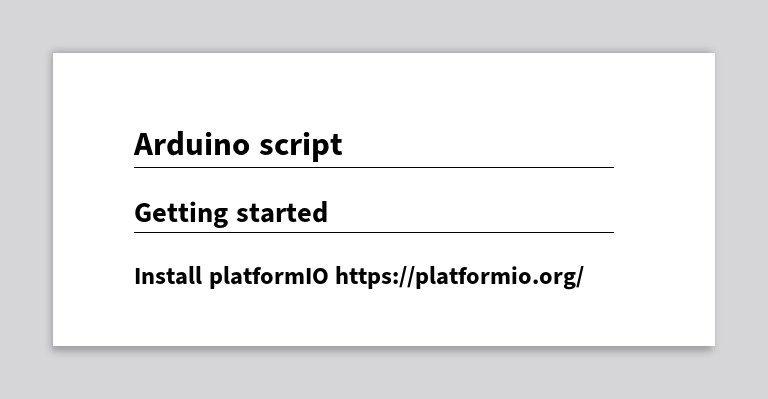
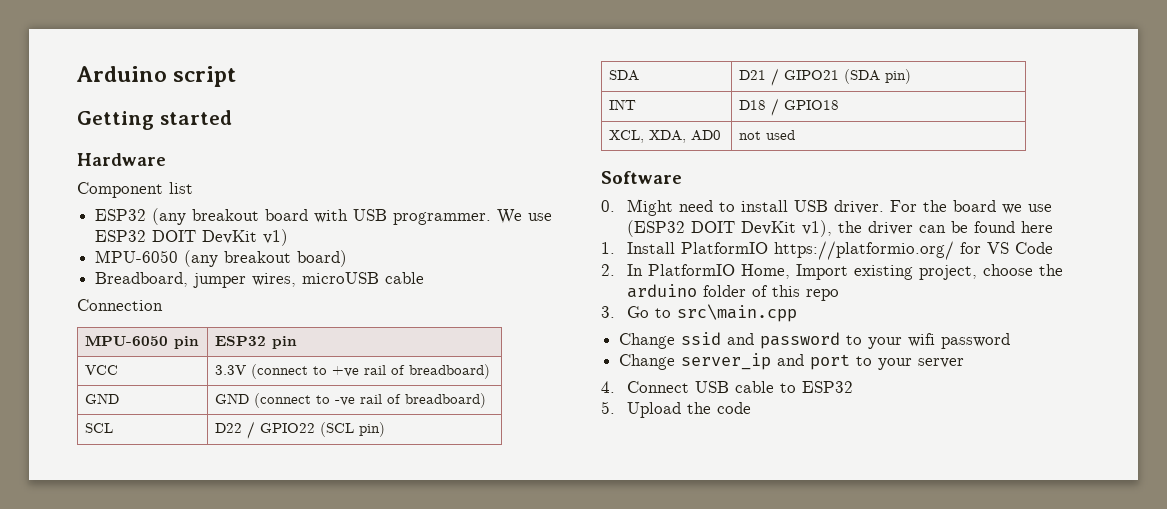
- Install platformIO https://platformio.org/
+ Hardware
+ Component list
+ ESP32 (any breakout board with USB programmer. We use ESP32 DOIT DevKit v1)
+ MPU-6050 (any breakout board)
+ Breadboard, jumper wires, microUSB cable
+ Connection
+ MPU-6050 pin | ESP32 pin
+ VCC | 3.3V (connect to +ve rail of breadboard)
+ GND | GND (connect to -ve rail of breadboard)
+ SCL | D22 / GPIO22 (SCL pin)
+ SDA | D21 / GIPO21 (SDA pin)
+ INT | D18 / GPIO18
+ XCL, XDA, AD0 | not used
+ Software
+ 0. Might need to install USB driver. For the board we use (ESP32 DOIT DevKit v1), the driver can be found here
+ 1. Install PlatformIO https://platformio.org/ for VS Code
+ 2. In PlatformIO Home, Import existing project, choose the arduino folder of this repo
+ 3. Go to src\main.cpp
+ Change ssid and password to your wifi password
+ Change server_ip and port to your server
+ 4. Connect USB cable to ESP32
+ 5. Upload the code

